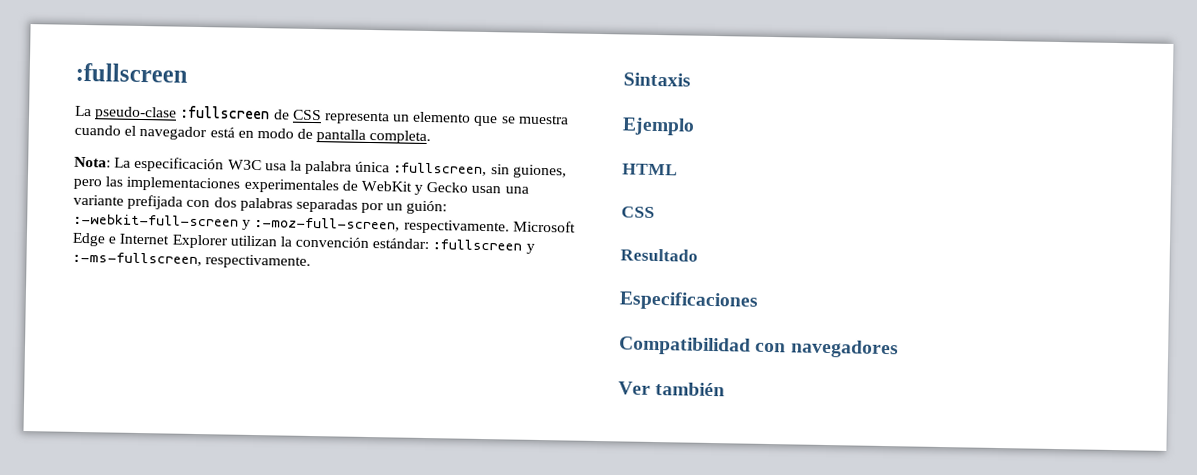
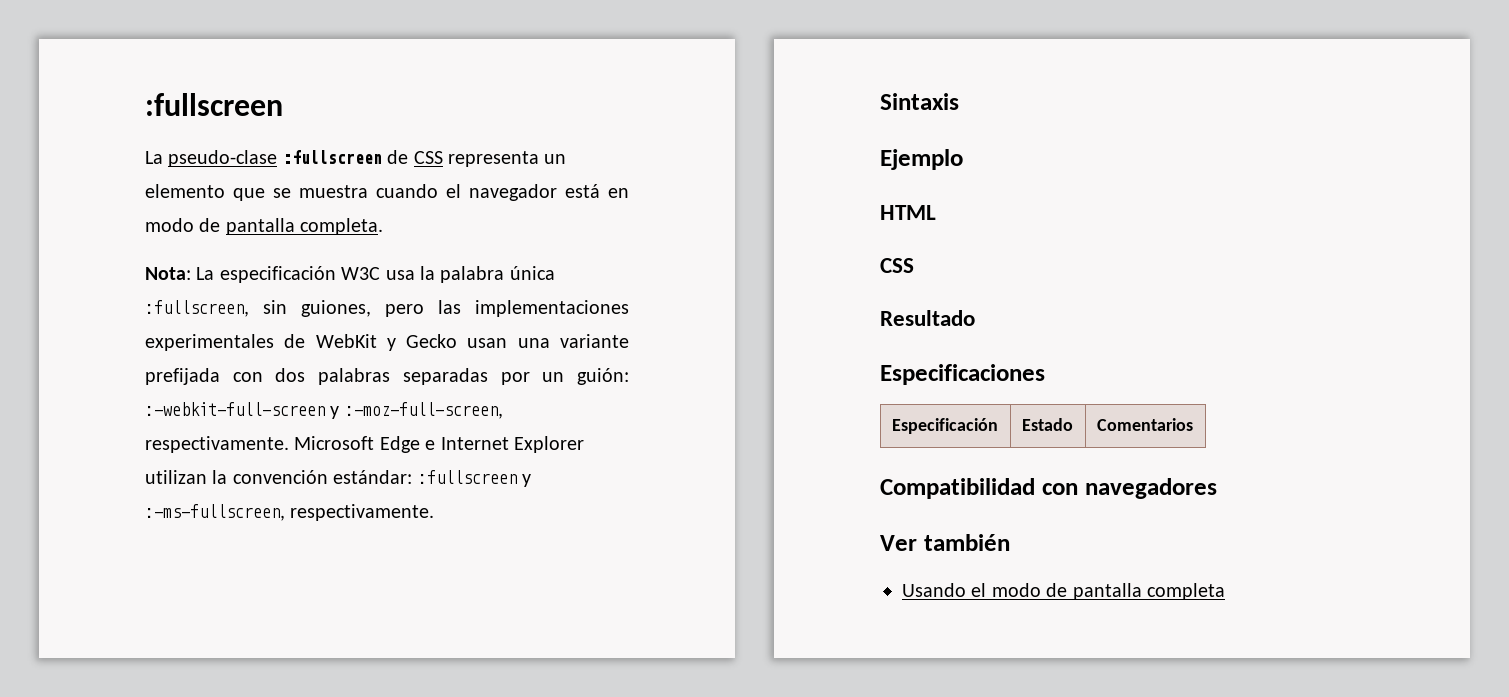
+ Especificación | Estado | Comentarios
+ Usando el modo de pantalla completa

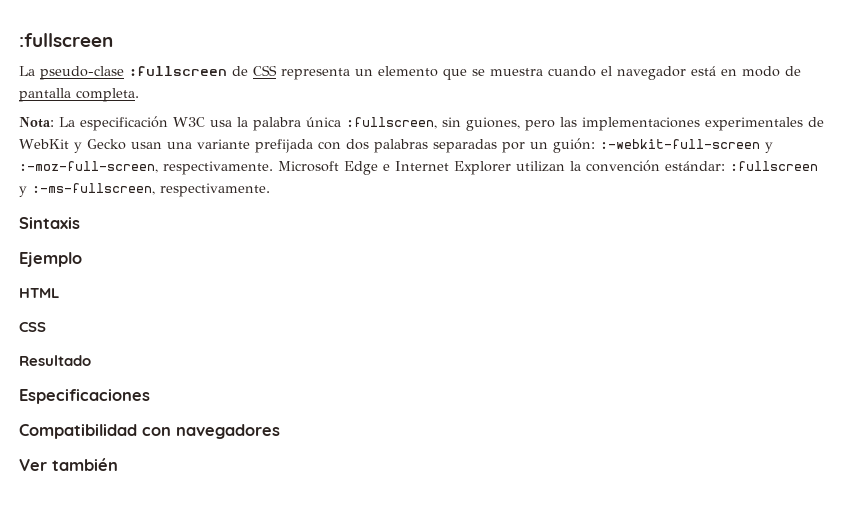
- Especificación | Estado | Comentarios
- Usando el modo de pantalla completa

